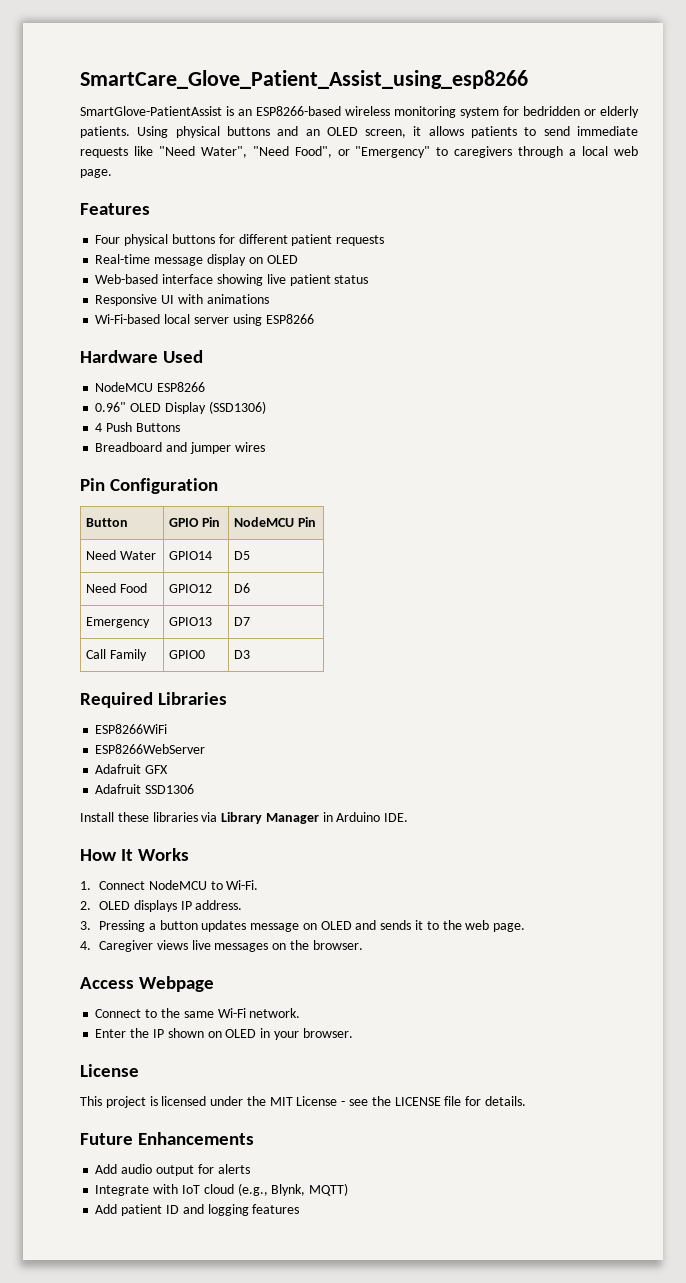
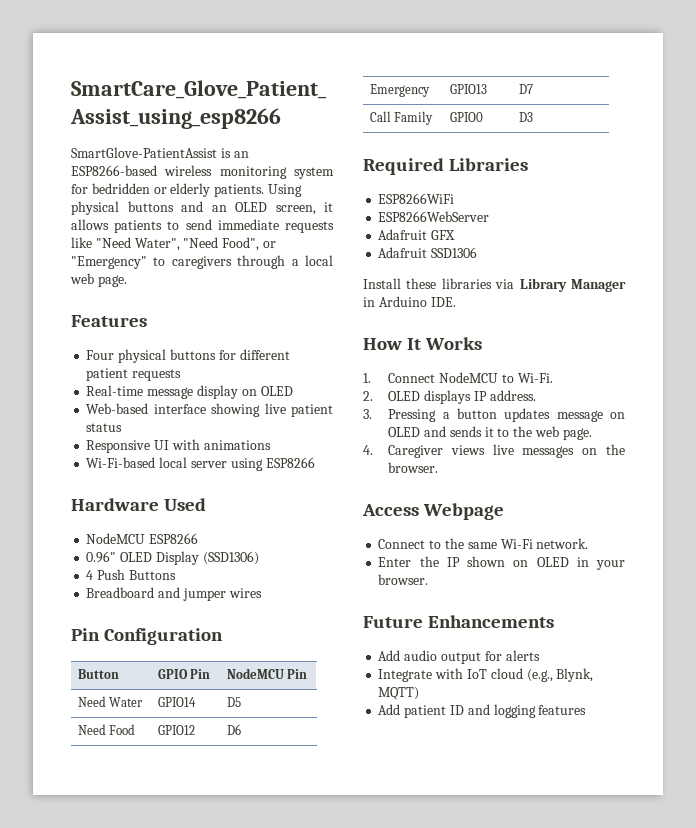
  Enter the IP shown on OLED in your browser.
- License
- This project is licensed under the MIT License - see the LICENSE file for details.

